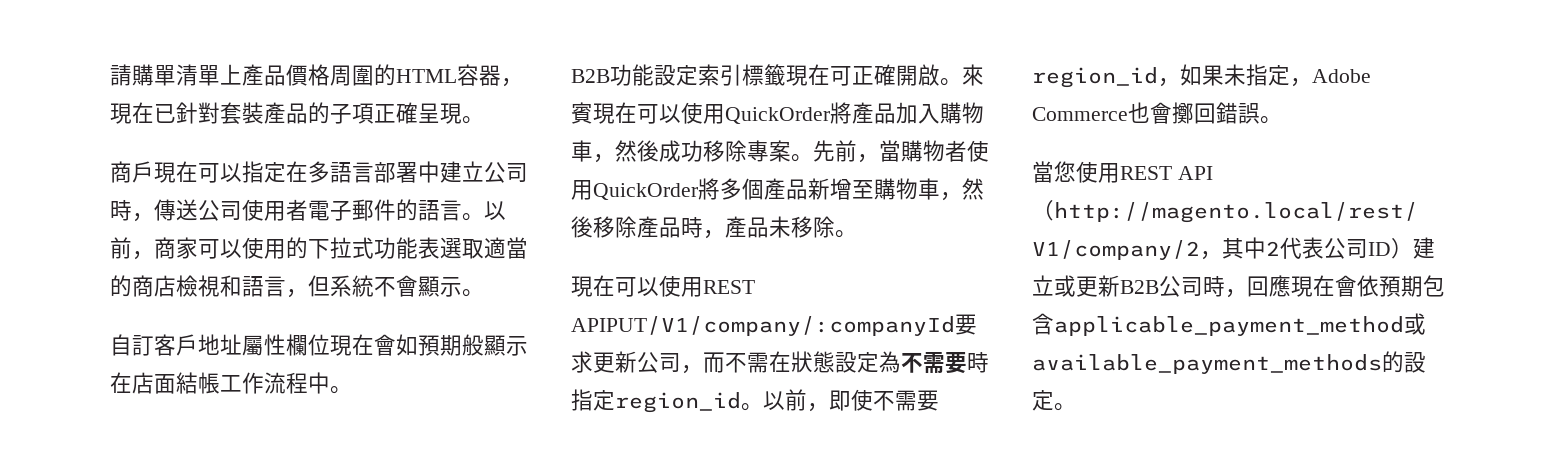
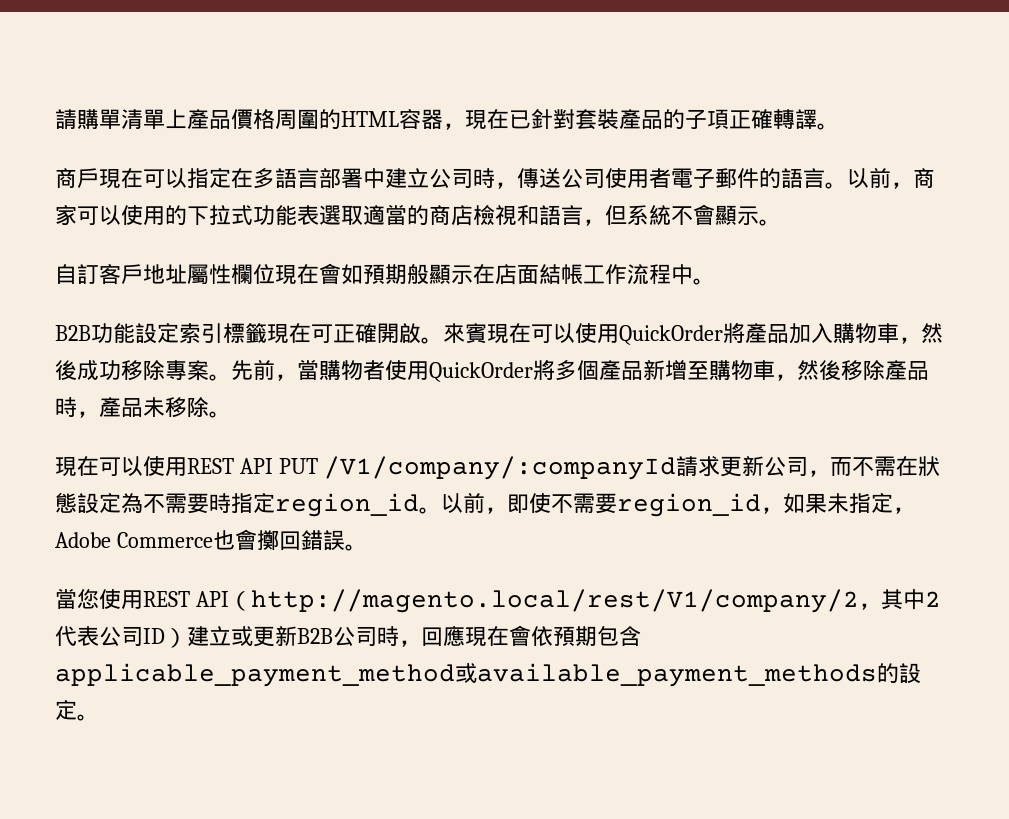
- 請購單清單上產品價格周圍的HTML容器，現在已針對套裝產品的子項正確呈現。
+ 請購單清單上產品價格周圍的HTML容器，現在已針對套裝產品的子項正確轉譯。
- 現在可以使用REST APIPUT/V1/company/:companyId要求更新公司，而不需在狀態設定為不需要時指定region_id。
+ 現在可以使用REST API PUT /V1/company/:companyId請求更新公司，而不需在狀態設定為不需要時指定region_id。

